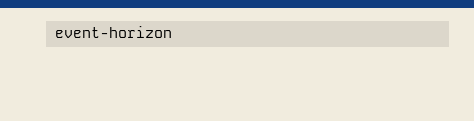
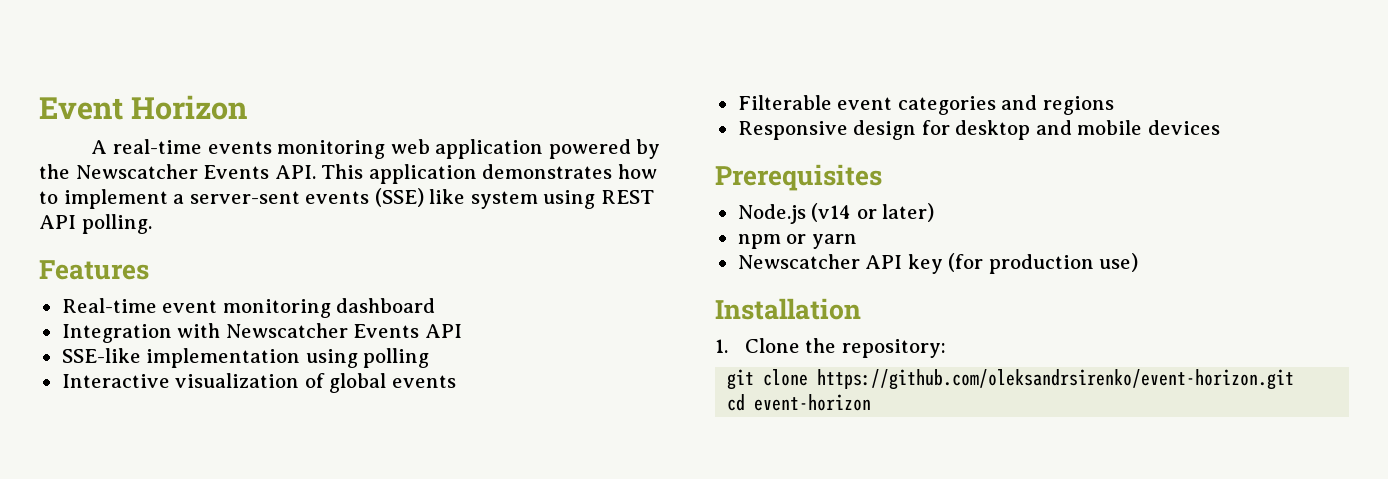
- event-horizon
+ Event Horizon
+ A real-time events monitoring web application powered by the Newscatcher Events API. This application demonstrates how to implement a server-sent events (SSE) like system using REST API polling.
+ Features
+ Real-time event monitoring dashboard
+ Integration with Newscatcher Events API
+ SSE-like implementation using polling
+ Interactive visualization of global events
+ Filterable event categories and regions
+ Responsive design for desktop and mobile devices
+ Prerequisites
+ Node.js (v14 or later)
+ npm or yarn
+ Newscatcher API key (for production use)
+ Installation
+ 1. Clone the repository:
+ git clone https://github.com/oleksandrsirenko/event-horizon.git
+ cd event-horizon

